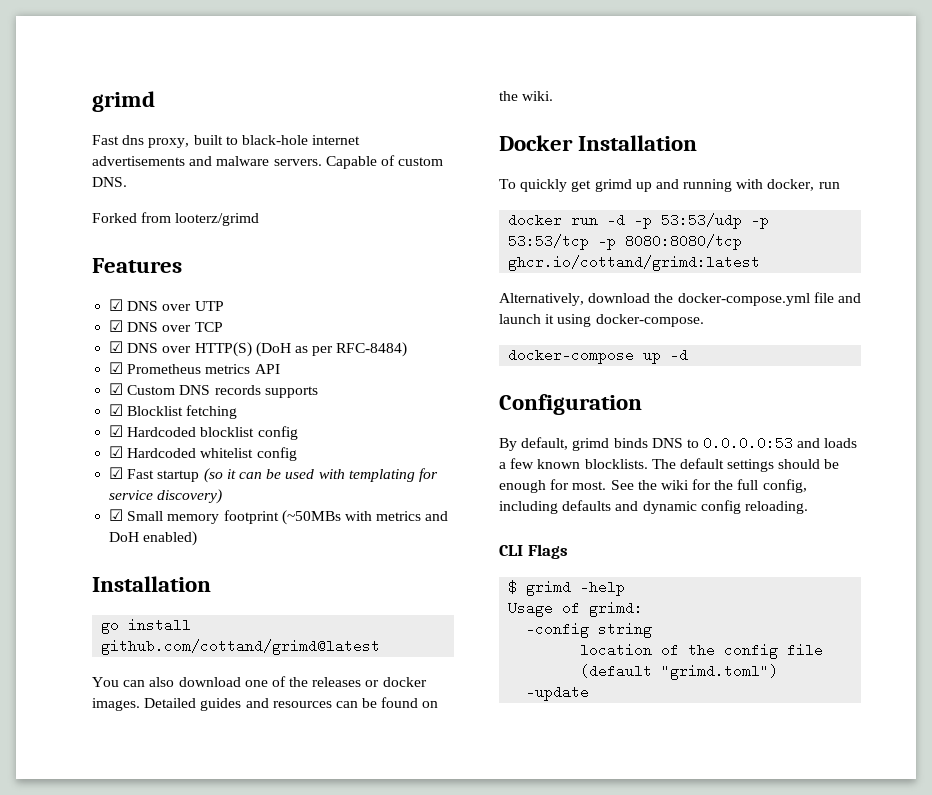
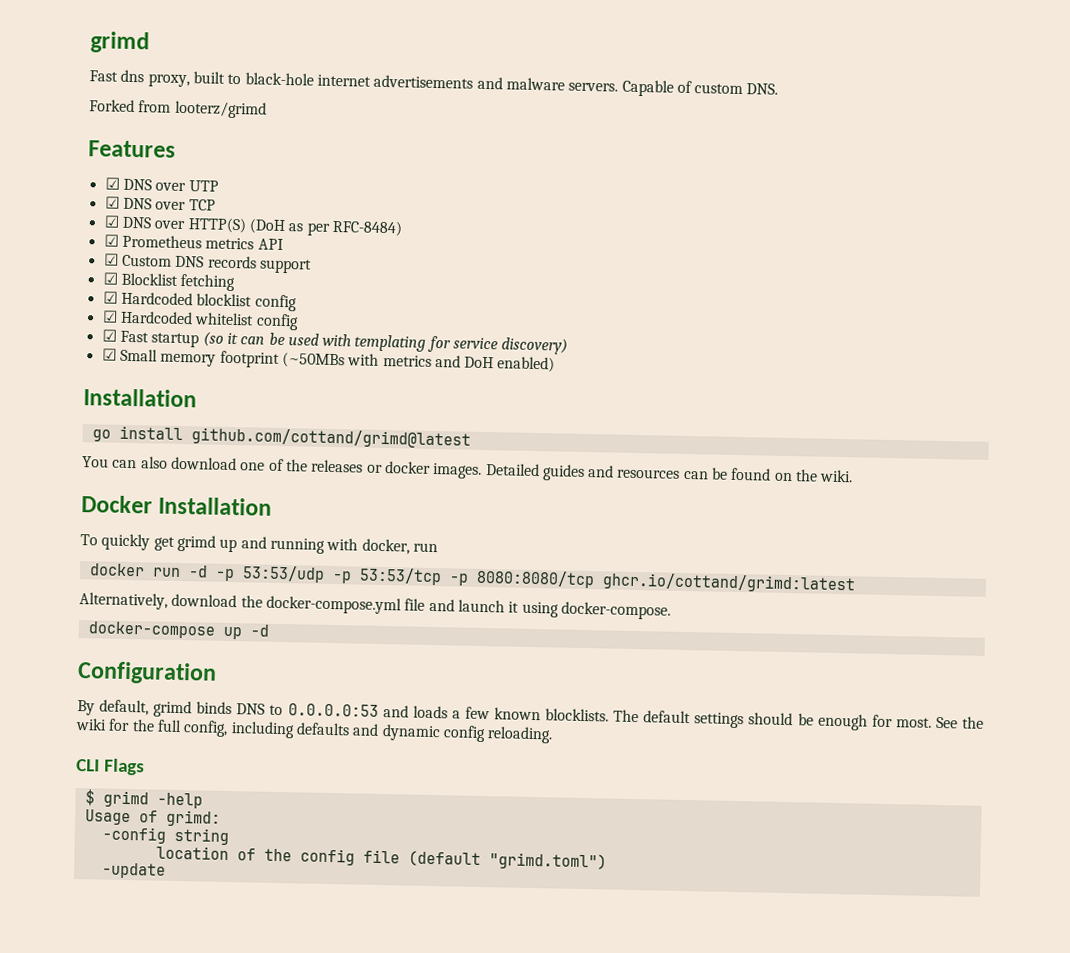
- ☑ Custom DNS records supports
+ ☑ Custom DNS records support

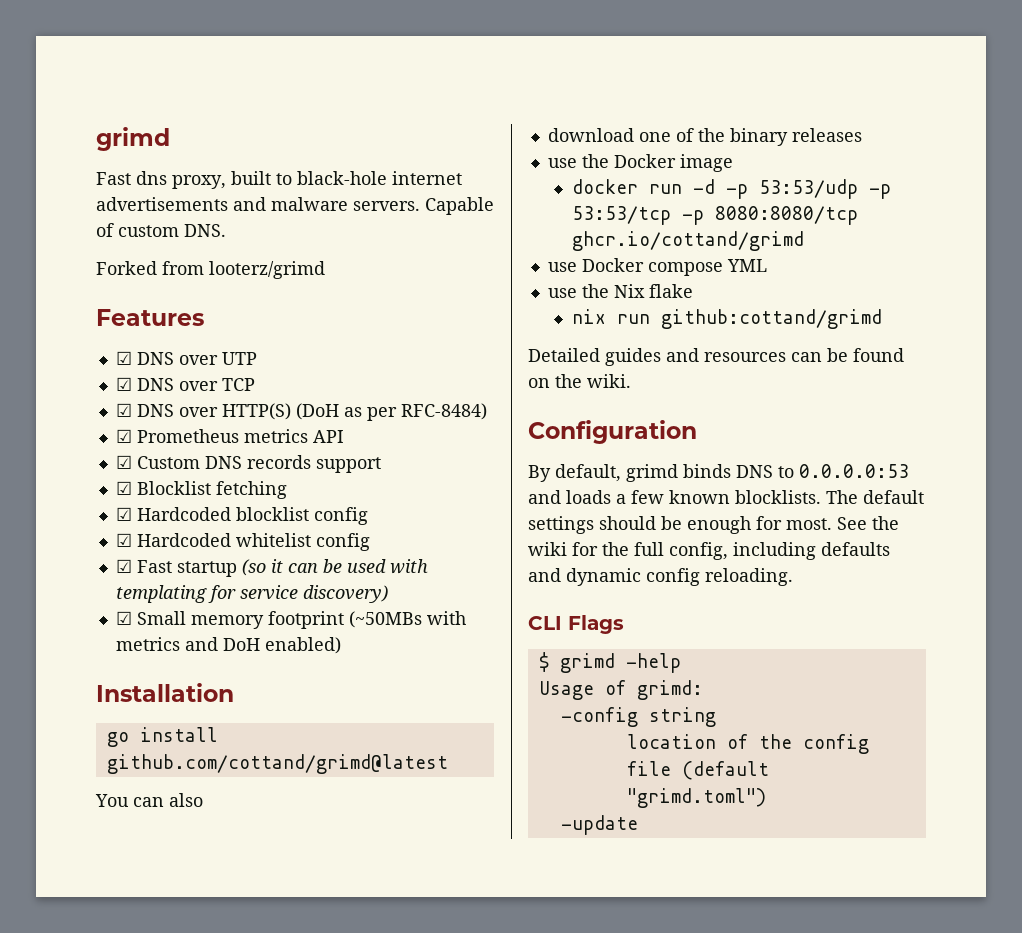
- You can also download one of the releases or docker images. Detailed guides and resources can be found on the wiki.
+ You can also
+ download one of the binary releases
+ use the Docker image
+ docker run -d -p 53:53/udp -p 53:53/tcp -p 8080:8080/tcp ghcr.io/cottand/grimd
+ use Docker compose YML
+ use the Nix flake
+ nix run github:cottand/grimd
+ Detailed guides and resources can be found on the wiki.
- Docker Installation
- To quickly get grimd up and running with docker, run
- docker run -d -p 53:53/udp -p 53:53/tcp -p 8080:8080/tcp ghcr.io/cottand/grimd:latest
- Alternatively, download the docker-compose.yml file and launch it using docker-compose.
- docker-compose up -d

